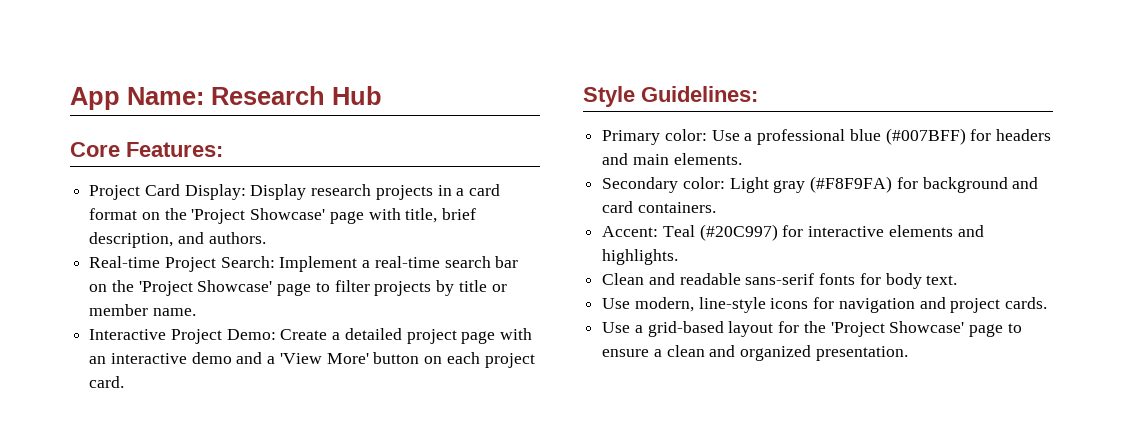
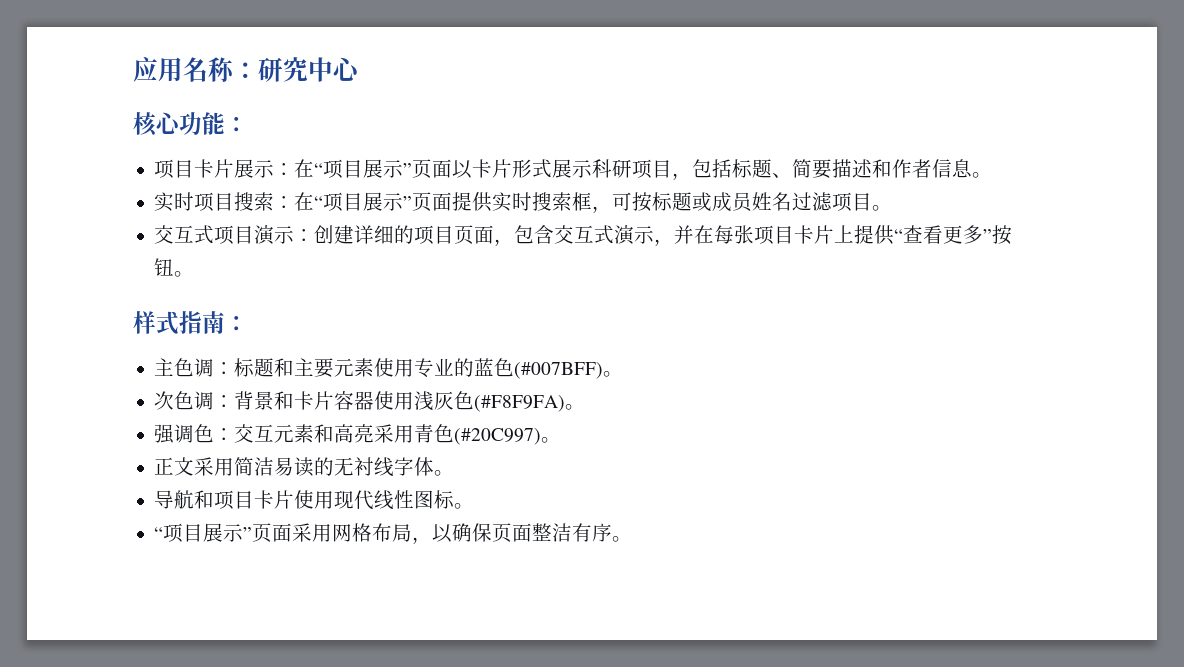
- App Name: Research Hub
- Core Features:
- Project Card Display: Display research projects in a card format on the 'Project Showcase' page with title, brief description, and authors.
- Real-time Project Search: Implement a real-time search bar on the 'Project Showcase' page to filter projects by title or member name.
- Interactive Project Demo: Create a detailed project page with an interactive demo and a 'View More' button on each project card.
- Style Guidelines:
- Primary color: Use a professional blue (#007BFF) for headers and main elements.
- Secondary color: Light gray (#F8F9FA) for background and card containers.
- Accent: Teal (#20C997) for interactive elements and highlights.
- Clean and readable sans-serif fonts for body text.
- Use modern, line-style icons for navigation and project cards.
- Use a grid-based layout for the 'Project Showcase' page to ensure a clean and organized presentation.
+ 应用名称：研究中心
+ 核心功能：
+ 项目卡片展示：在“项目展示”页面以卡片形式展示科研项目，包括标题、简要描述和作者信息。
+ 实时项目搜索：在“项目展示”页面提供实时搜索框，可按标题或成员姓名过滤项目。
+ 交互式项目演示：创建详细的项目页面，包含交互式演示，并在每张项目卡片上提供“查看更多”按钮。
+ 样式指南：
+ 主色调：标题和主要元素使用专业的蓝色(#007BFF)。
+ 次色调：背景和卡片容器使用浅灰色(#F8F9FA)。
+ 强调色：交互元素和高亮采用青色(#20C997)。
+ 正文采用简洁易读的无衬线字体。
+ 导航和项目卡片使用现代线性图标。
+ “项目展示”页面采用网格布局，以确保页面整洁有序。

